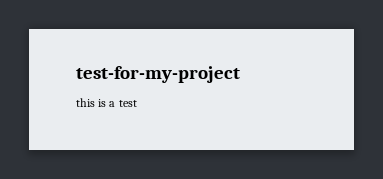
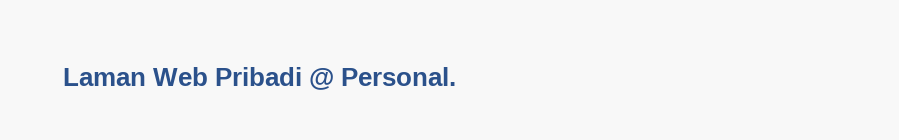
- test-for-my-project
- this is a test
+ Laman Web Pribadi @ Personal.

